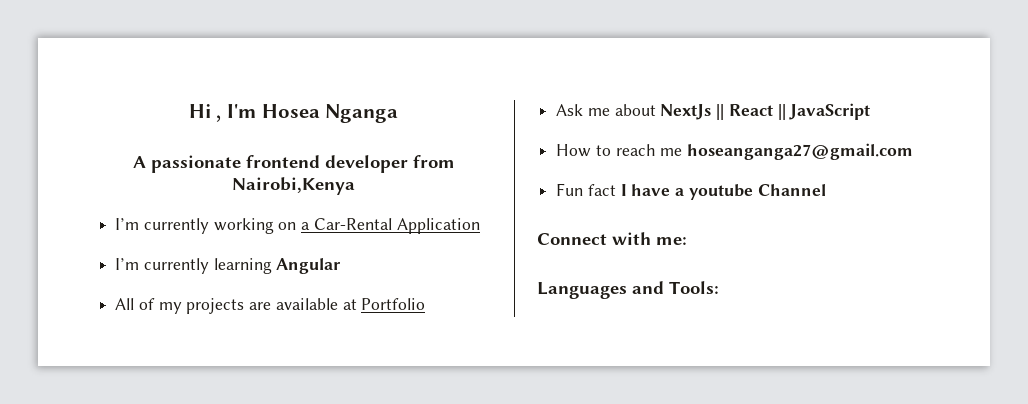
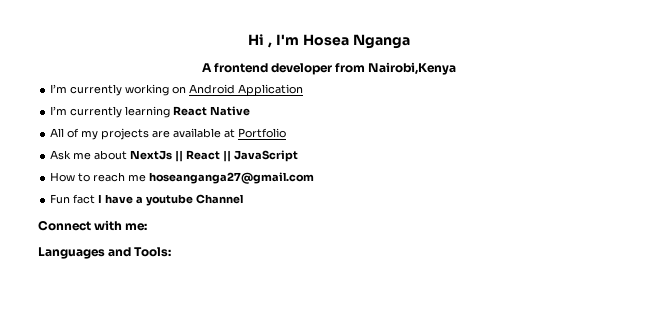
- A passionate frontend developer from Nairobi,Kenya
+ A frontend developer from Nairobi,Kenya
- I’m currently working on a Car-Rental Application
+ I’m currently working on Android Application
- I’m currently learning Angular
+ I’m currently learning React Native

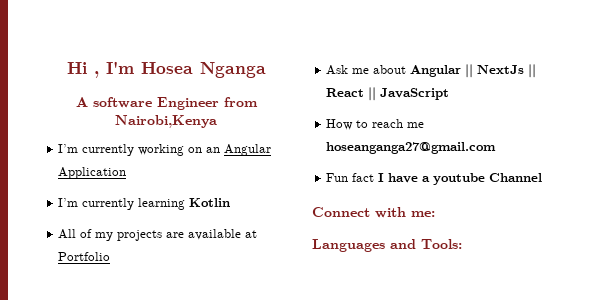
- A frontend developer from Nairobi,Kenya
+ A software Engineer from Nairobi,Kenya
- I’m currently working on Android Application
+ I’m currently working on an Angular Application
- I’m currently learning React Native
+ I’m currently learning Kotlin
- Ask me about NextJs || React || JavaScript
+ Ask me about Angular || NextJs || React || JavaScript

